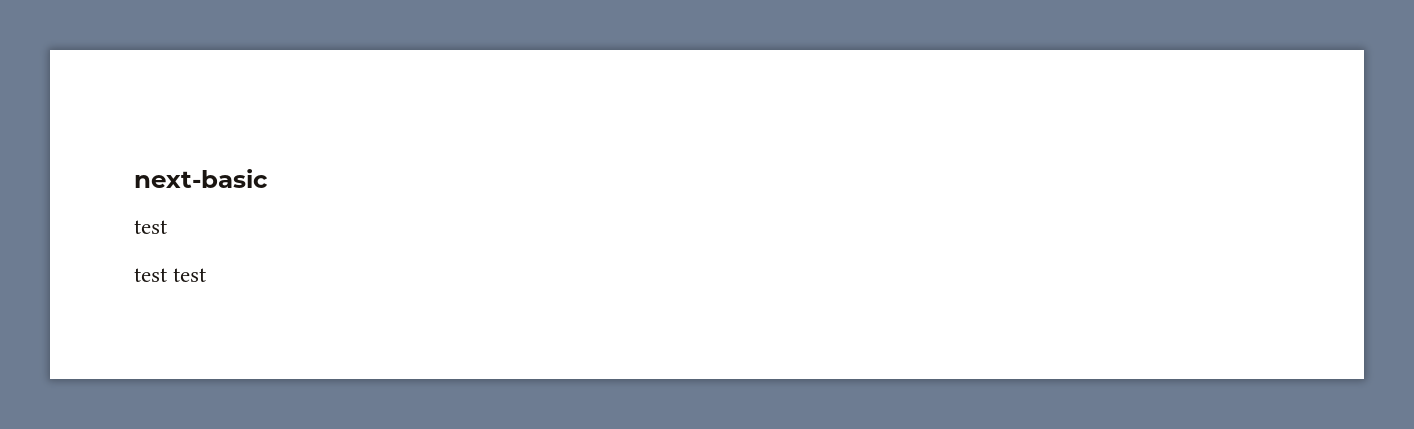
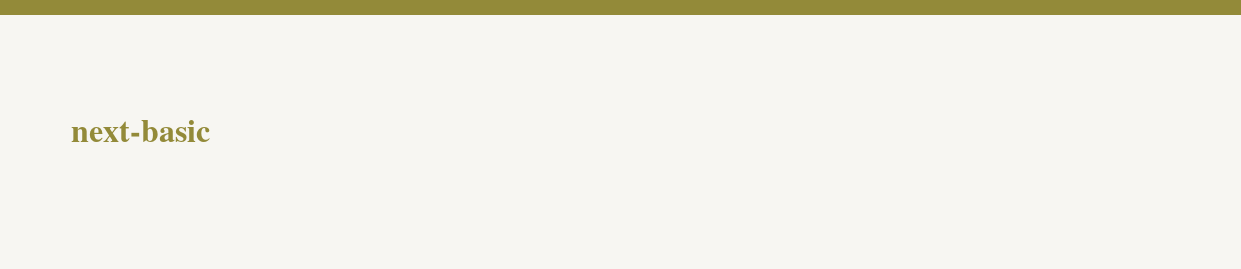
  next-basic
- test
- test test

